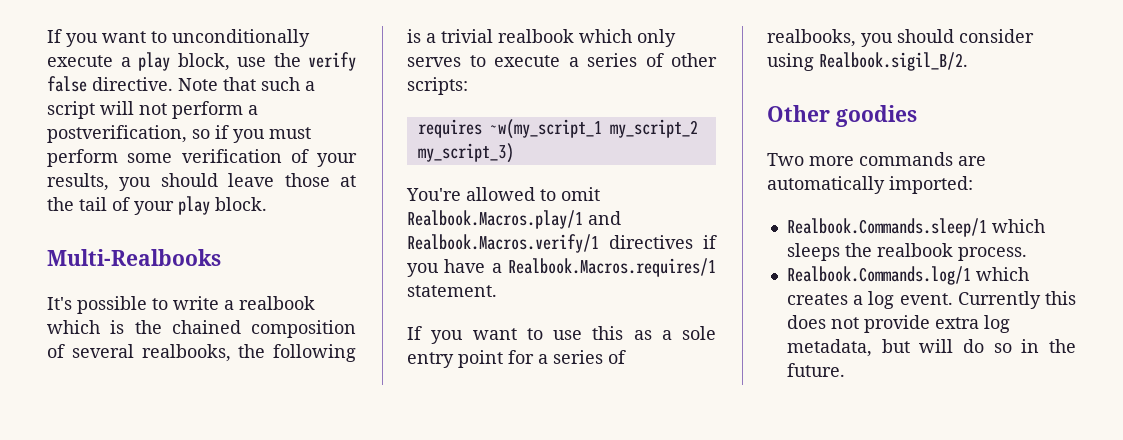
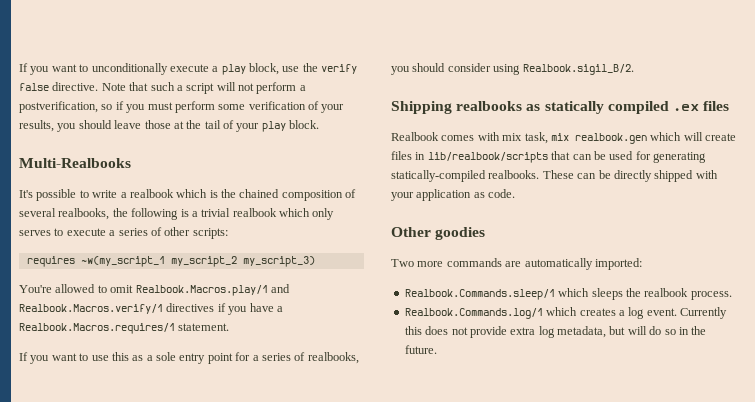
+ Shipping realbooks as statically compiled .ex files
+ Realbook comes with mix task, mix realbook.gen which will create files in lib/realbook/scripts that can be used for generating statically-compiled realbooks. These can be directly shipped with your application as code.

